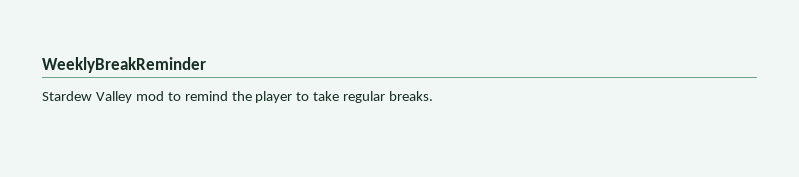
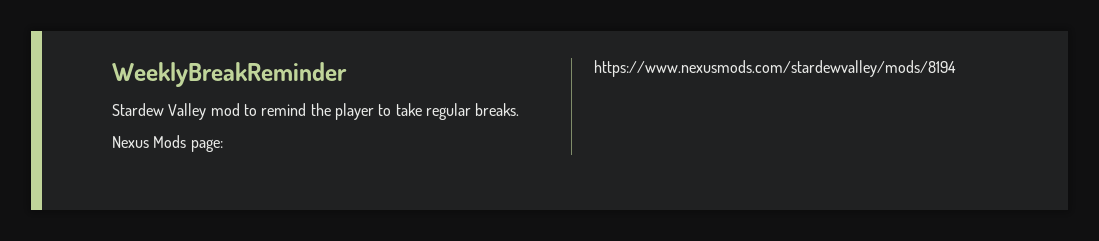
+ Nexus Mods page: https://www.nexusmods.com/stardewvalley/mods/8194

